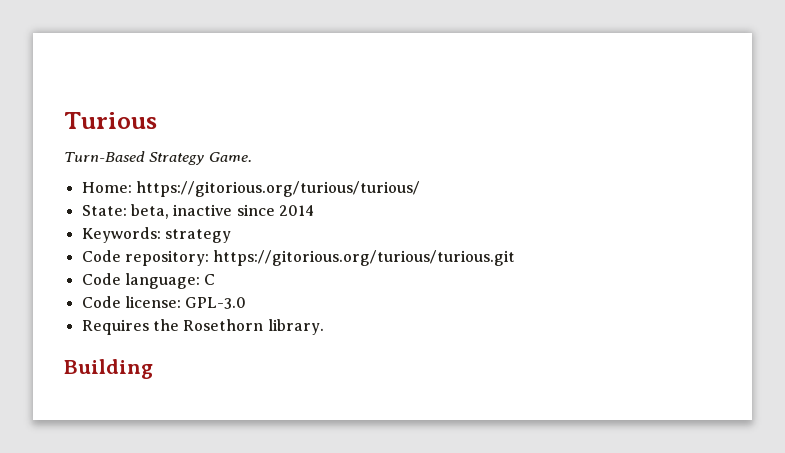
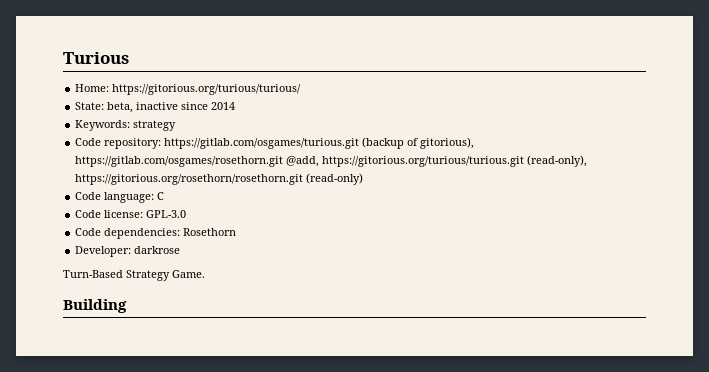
- Turn-Based Strategy Game.
- Code repository: https://gitorious.org/turious/turious.git
+ Code repository: https://gitlab.com/osgames/turious.git (backup of gitorious), https://gitlab.com/osgames/rosethorn.git @add, https://gitorious.org/turious/turious.git (read-only), https://gitorious.org/rosethorn/rosethorn.git (read-only)
- Requires the Rosethorn library.
+ Code dependencies: Rosethorn
+ Developer: darkrose
+ Turn-Based Strategy Game.

